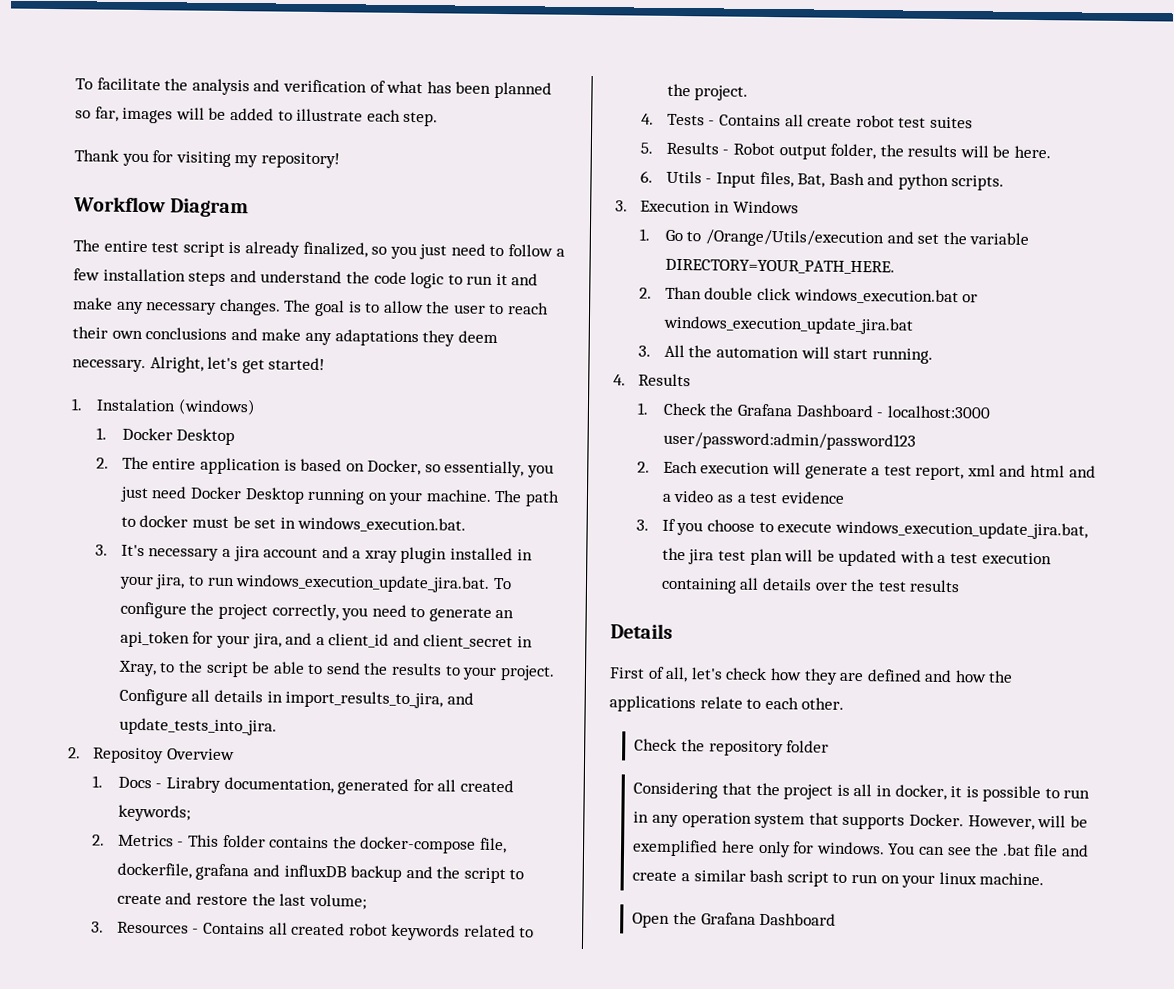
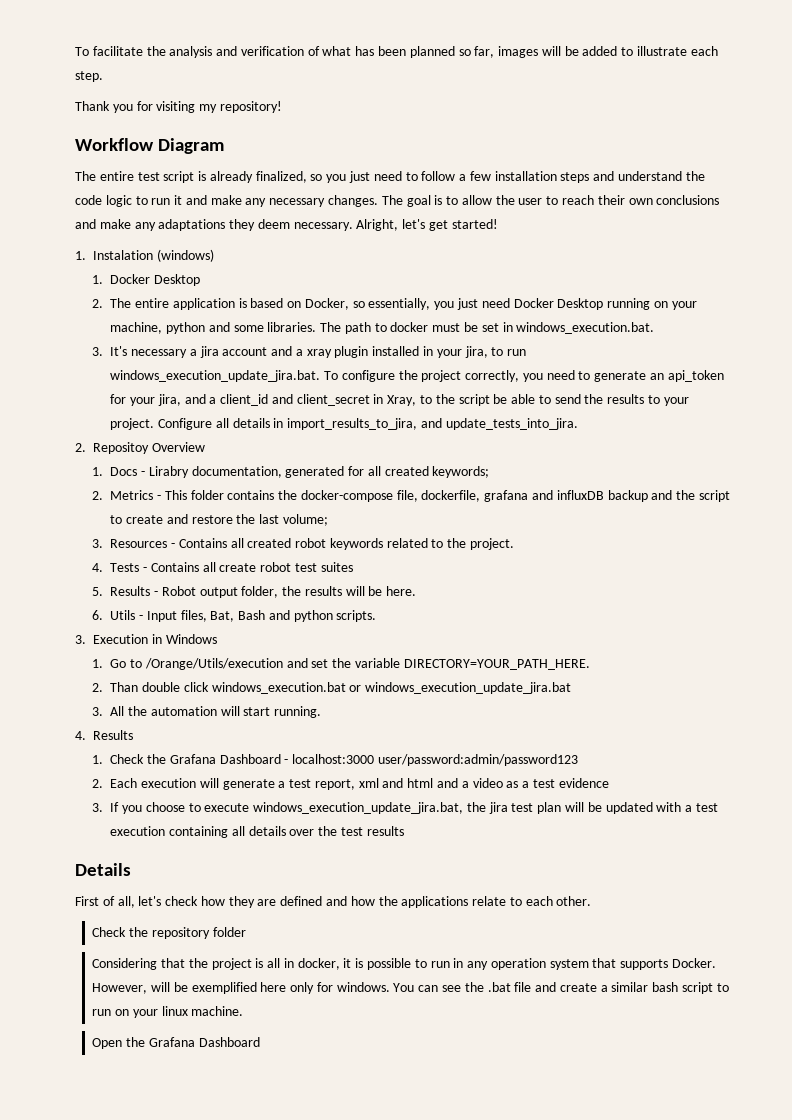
- 2. The entire application is based on Docker, so essentially, you just need Docker Desktop running on your machine.
+ 2. The entire application is based on Docker, so essentially, you just need Docker Desktop running on your machine, python and some libraries.

